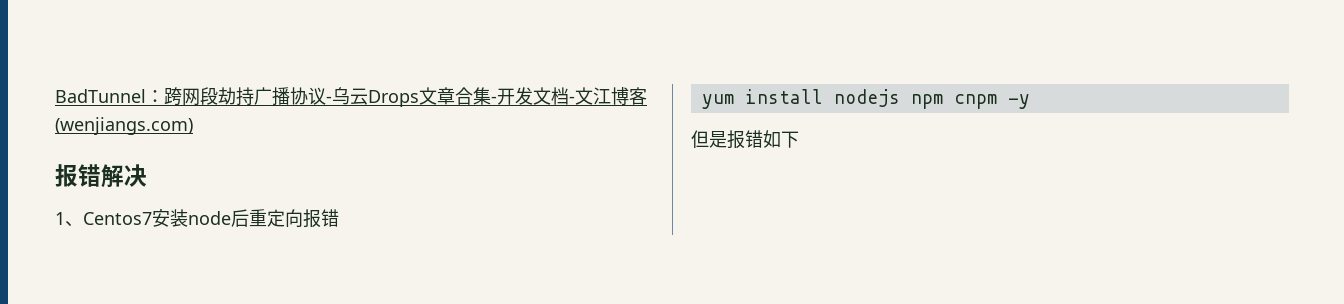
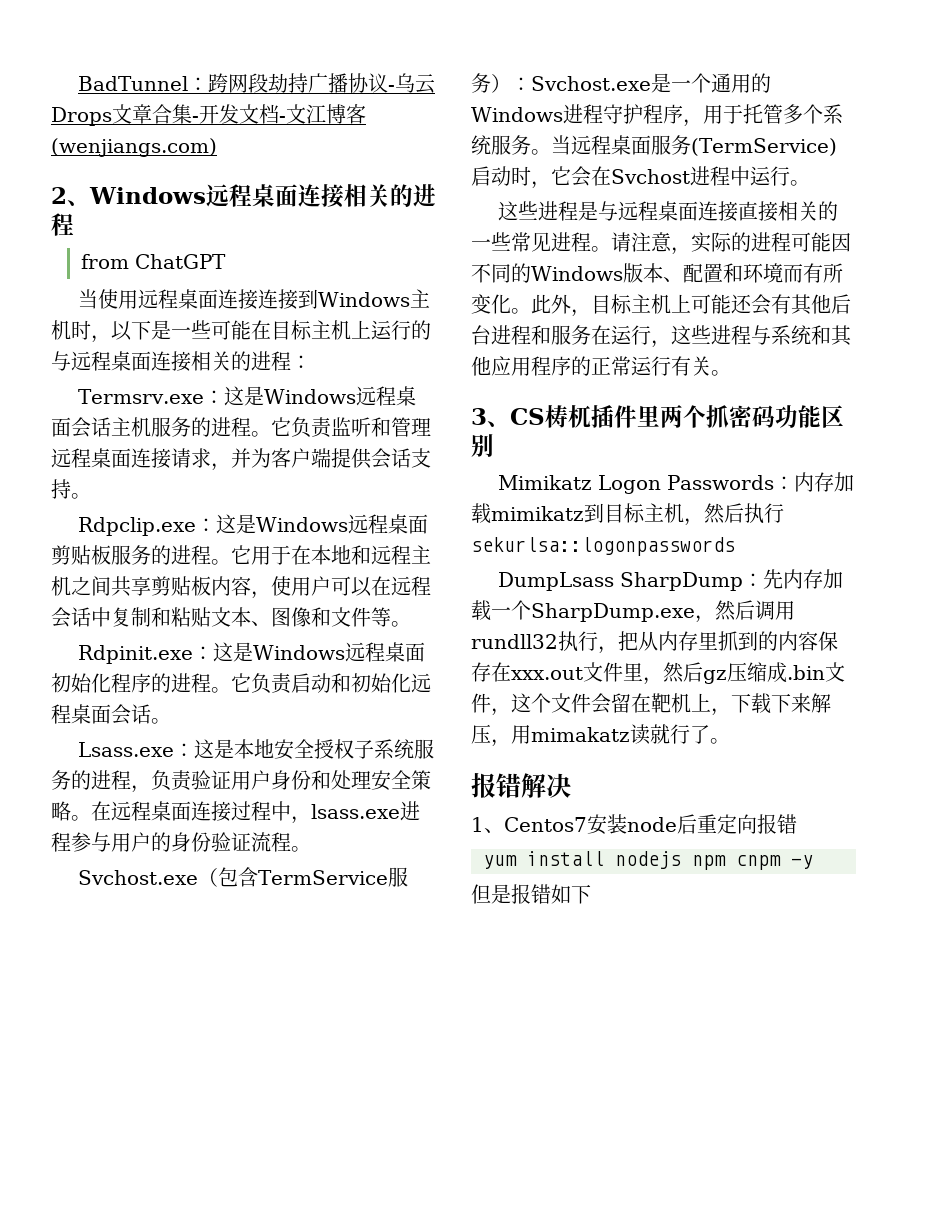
+ 2、Windows远程桌面连接相关的进程
+ from ChatGPT
+ 当使用远程桌面连接连接到Windows主机时，以下是一些可能在目标主机上运行的与远程桌面连接相关的进程：
+ Termsrv.exe：这是Windows远程桌面会话主机服务的进程。它负责监听和管理远程桌面连接请求，并为客户端提供会话支持。
+ Rdpclip.exe：这是Windows远程桌面剪贴板服务的进程。它用于在本地和远程主机之间共享剪贴板内容，使用户可以在远程会话中复制和粘贴文本、图像和文件等。
+ Rdpinit.exe：这是Windows远程桌面初始化程序的进程。它负责启动和初始化远程桌面会话。
+ Lsass.exe：这是本地安全授权子系统服务的进程，负责验证用户身份和处理安全策略。在远程桌面连接过程中，lsass.exe进程参与用户的身份验证流程。
+ Svchost.exe（包含TermService服务）：Svchost.exe是一个通用的Windows进程守护程序，用于托管多个系统服务。当远程桌面服务(TermService)启动时，它会在Svchost进程中运行。
+ 这些进程是与远程桌面连接直接相关的一些常见进程。请注意，实际的进程可能因不同的Windows版本、配置和环境而有所变化。此外，目标主机上可能还会有其他后台进程和服务在运行，这些进程与系统和其他应用程序的正常运行有关。
+ 3、CS梼杌插件里两个抓密码功能区别
+ Mimikatz Logon Passwords：内存加载mimikatz到目标主机，然后执行sekurlsa::logonpasswords
+ DumpLsass SharpDump：先内存加载一个SharpDump.exe，然后调用rundll32执行，把从内存里抓到的内容保存在xxx.out文件里，然后gz压缩成.bin文件，这个文件会留在靶机上，下载下来解压，用mimakatz读就行了。

